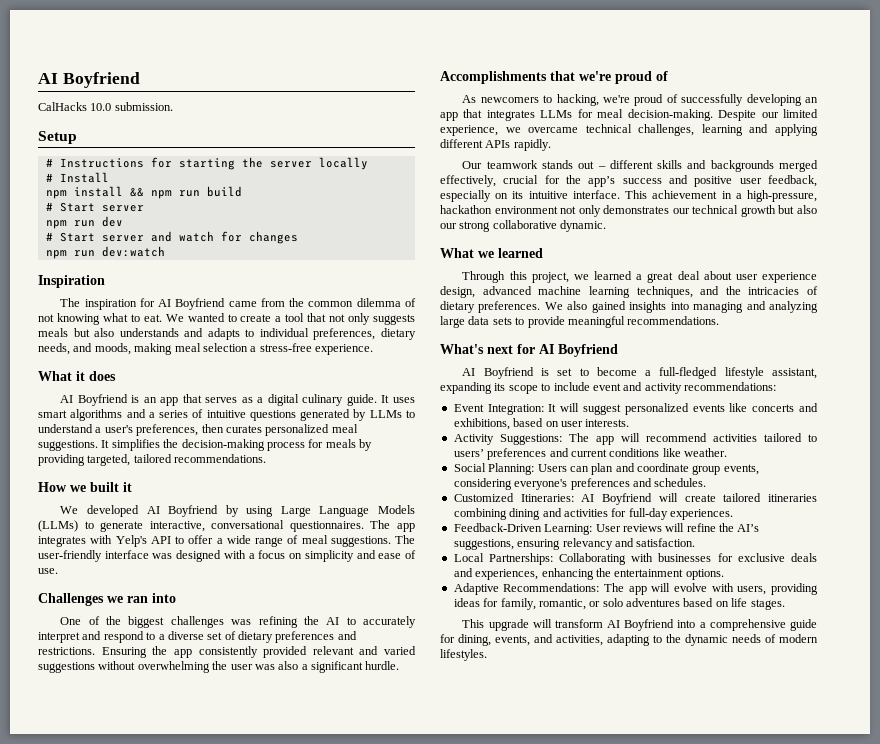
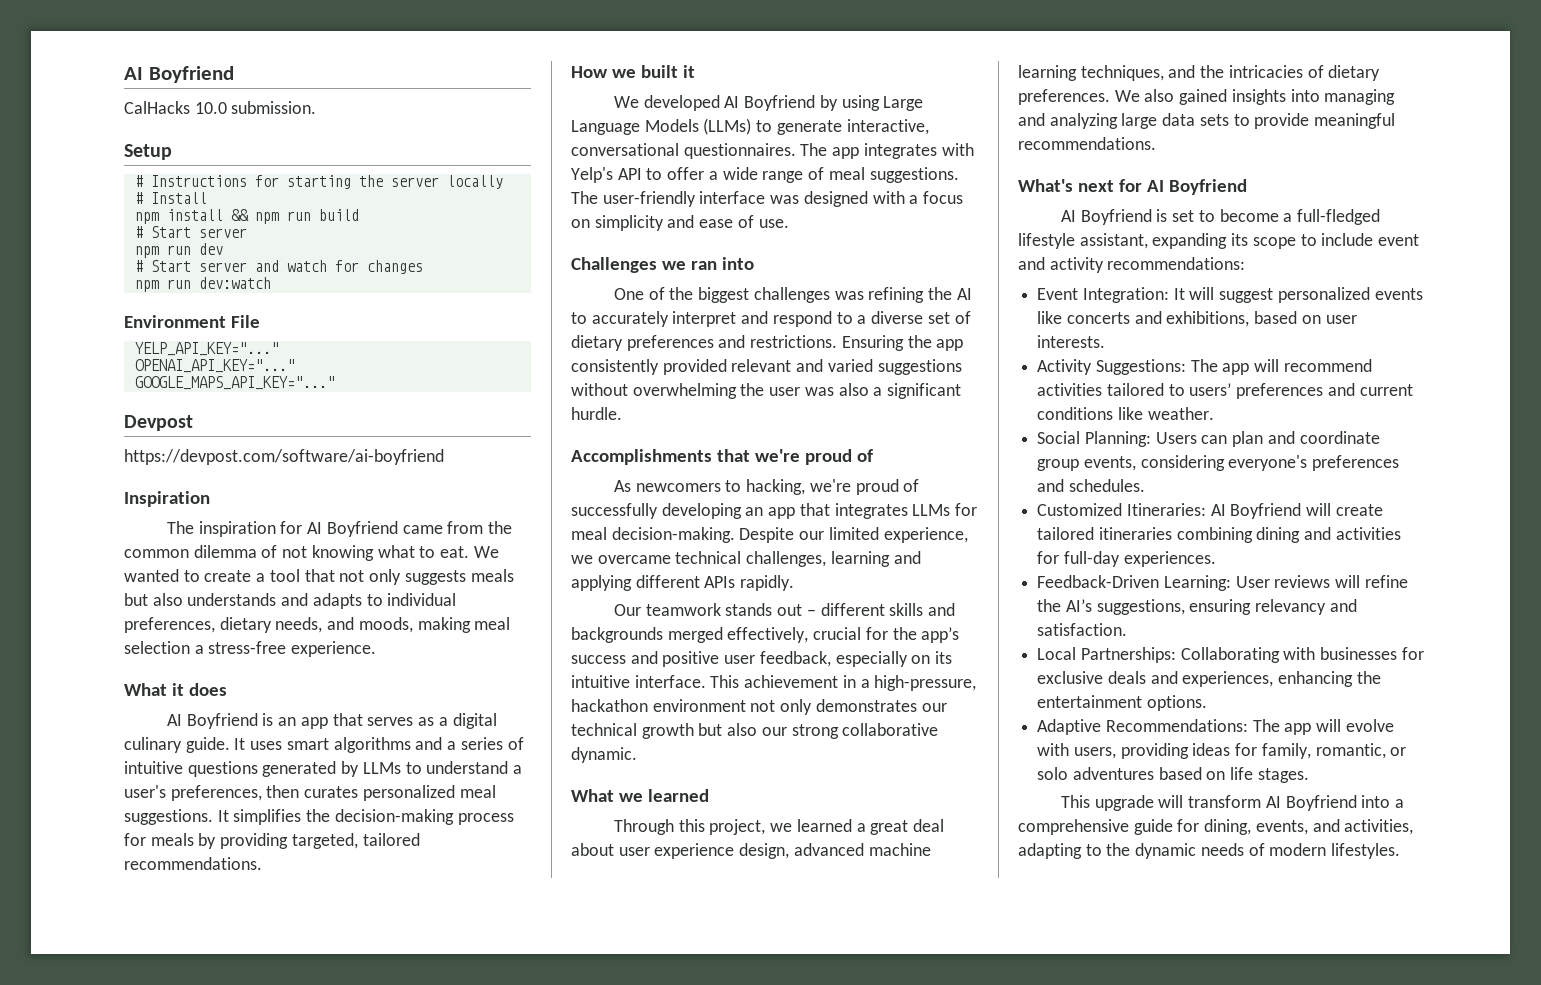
+ Environment File
+ YELP_API_KEY="..."
+ OPENAI_API_KEY="..."
+ GOOGLE_MAPS_API_KEY="..."
+ Devpost
+ https://devpost.com/software/ai-boyfriend

